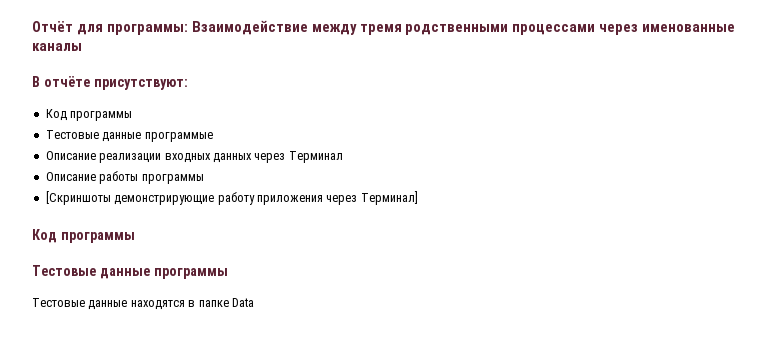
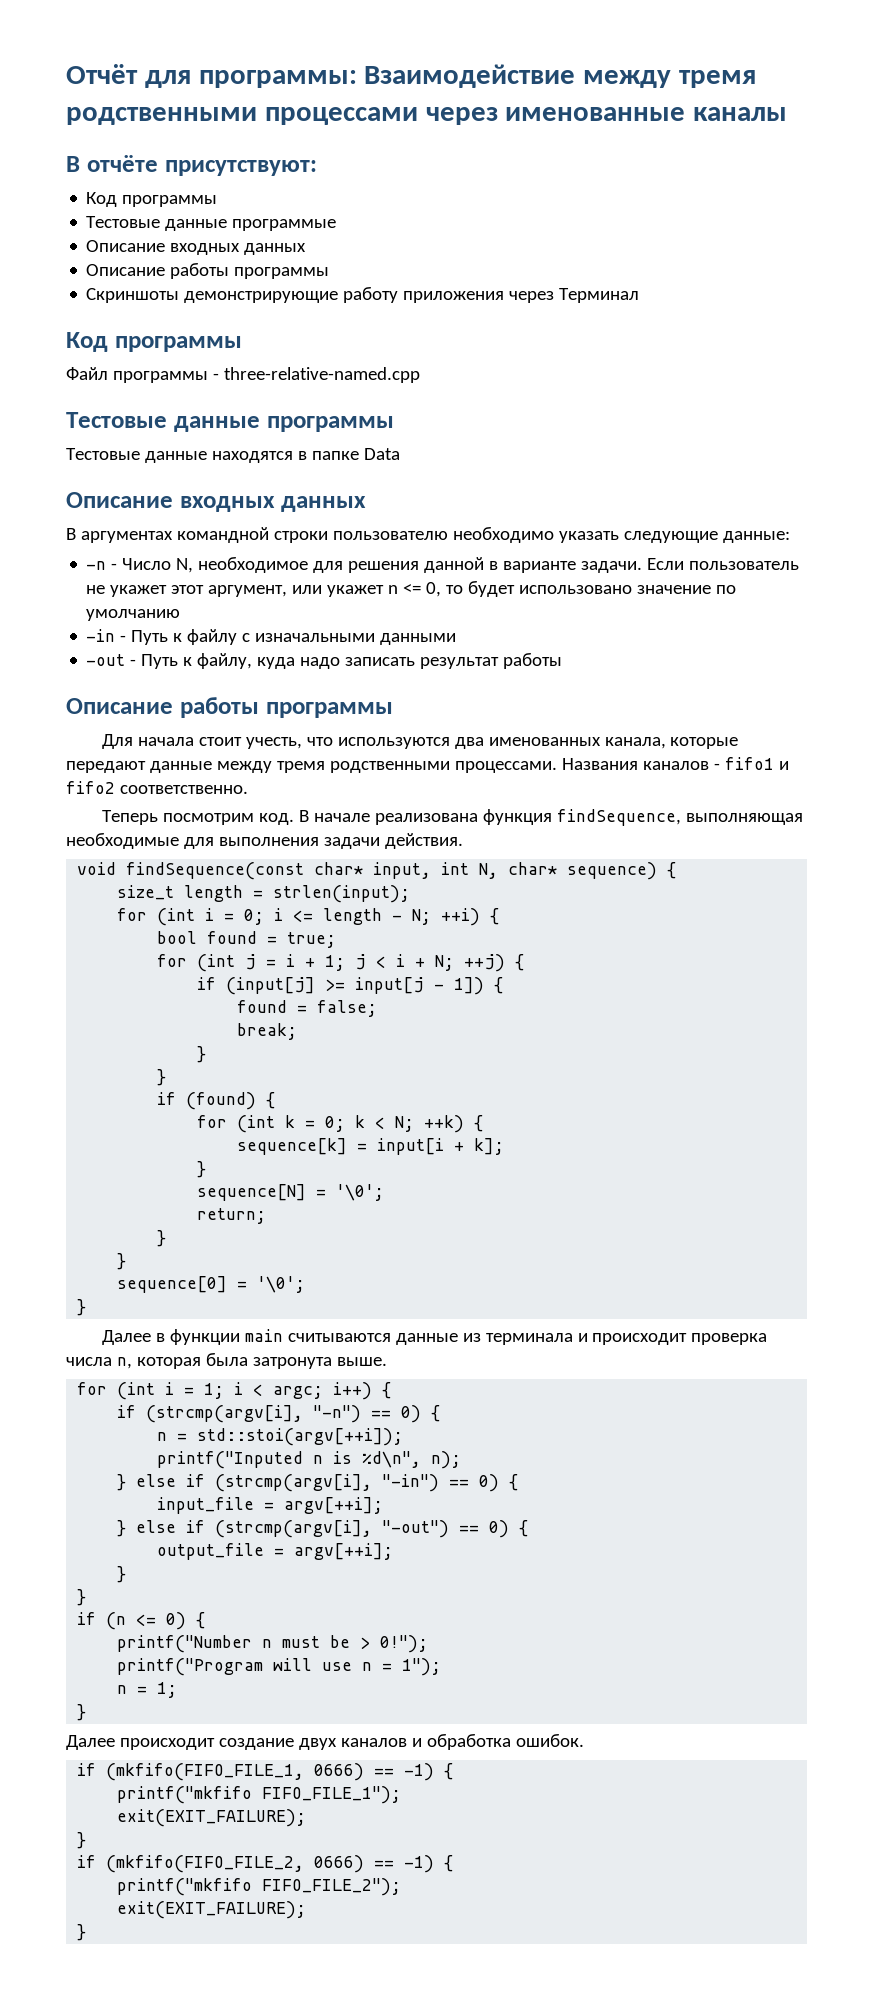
  Тестовые данные программые
- Описание реализации входных данных через Терминал
+ Описание входных данных
  Описание работы программы
- [Скриншоты демонстрирующие работу приложения через Терминал]
+ Скриншоты демонстрирующие работу приложения через Терминал
  Код программы
+ Файл программы - three-relative-named.cpp
  Тестовые данные находятся в папке Data
+ Описание входных данных
+ В аргументах командной строки пользователю необходимо указать следующие данные:
+ -n - Число N, необходимое для решения данной в варианте задачи. Если пользователь не укажет этот аргумент, или укажет n <= 0, то будет использовано значение по умолчанию
+ -in - Путь к файлу с изначальными данными
+ -out - Путь к файлу, куда надо записать результат работы
+ Описание работы программы
+ Для начала стоит учесть, что используются два именованных канала, которые передают данные между тремя родственными процессами. Названия каналов - fifo1 и fifo2 соответственно.
+ Теперь посмотрим код. В начале реализована функция findSequence, выполняющая необходимые для выполнения задачи действия.
+ void findSequence(const char* input, int N, char* sequence) {
+ size_t length = strlen(input);
+ for (int i = 0; i <= length - N; ++i) {
+ bool found = true;
+ for (int j = i + 1; j < i + N; ++j) {
+ if (input[j] >= input[j - 1]) {
+ found = false;
+ break;
+ }
+ }
+ if (found) {
+ for (int k = 0; k < N; ++k) {
+ sequence[k] = input[i + k];
+ }
+ sequence[N] = '\0';
+ return;
+ }
+ }
+ sequence[0] = '\0';
+ }
+ Далее в функции main считываются данные из терминала и происходит проверка числа n, которая была затронута выше.
+ for (int i = 1; i < argc; i++) {
+ if (strcmp(argv[i], "-n") == 0) {
+ n = std::stoi(argv[++i]);
+ printf("Inputed n is %d\n", n);
+ } else if (strcmp(argv[i], "-in") == 0) {
+ input_file = argv[++i];
+ } else if (strcmp(argv[i], "-out") == 0) {
+ output_file = argv[++i];
+ }
+ }
+ if (n <= 0) {
+ printf("Number n must be > 0!");
+ printf("Program will use n = 1");
+ n = 1;
+ }
+ Далее происходит создание двух каналов и обработка ошибок.
+ if (mkfifo(FIFO_FILE_1, 0666) == -1) {
+ printf("mkfifo FIFO_FILE_1");
+ exit(EXIT_FAILURE);
+ }
+ if (mkfifo(FIFO_FILE_2, 0666) == -1) {
+ printf("mkfifo FIFO_FILE_2");
+ exit(EXIT_FAILURE);
+ }

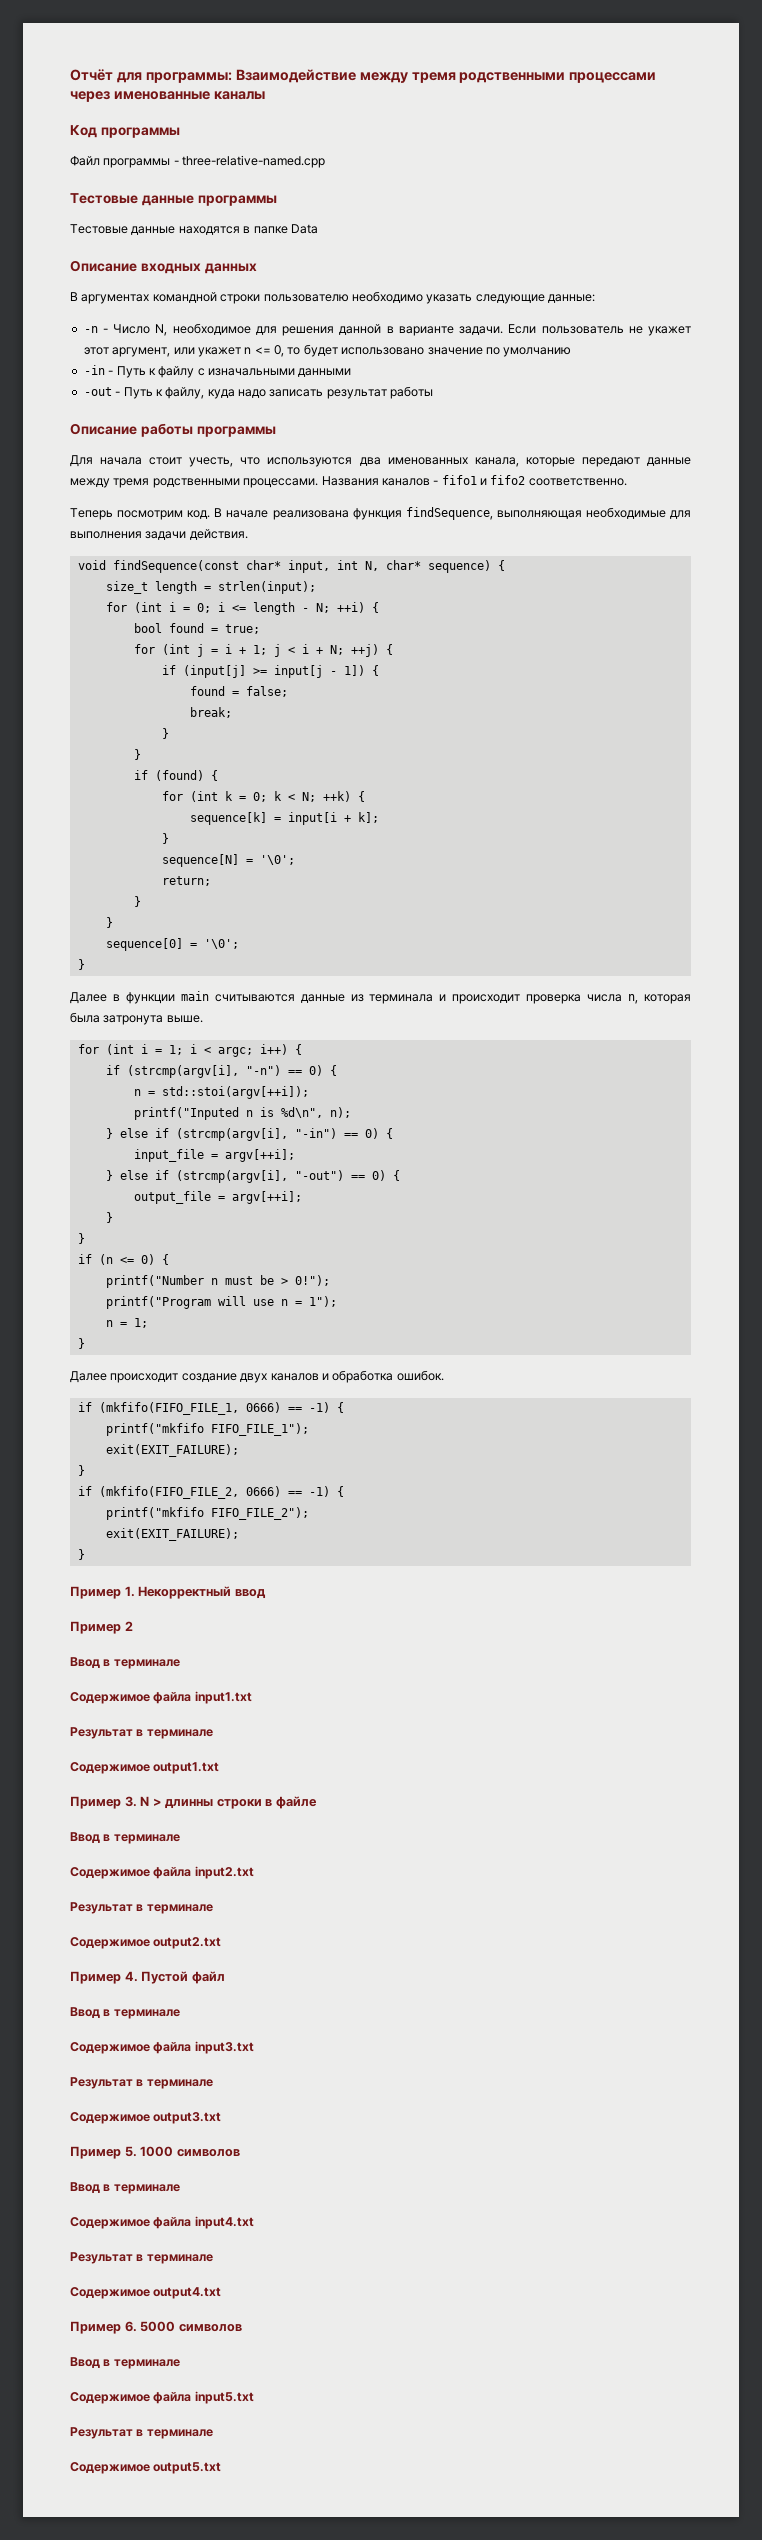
- В отчёте присутствуют:
- Код программы
- Тестовые данные программые
- Описание входных данных
- Описание работы программы
- Скриншоты демонстрирующие работу приложения через Терминал
+ Пример 1. Некорректный ввод
+ Пример 2
+ Ввод в терминале
+ Содержимое файла input1.txt
+ Результат в терминале
+ Содержимое output1.txt
+ Пример 3. N > длинны строки в файле
+ Ввод в терминале
+ Содержимое файла input2.txt
+ Результат в терминале
+ Содержимое output2.txt
+ Пример 4. Пустой файл
+ Ввод в терминале
+ Содержимое файла input3.txt
+ Результат в терминале
+ Содержимое output3.txt
+ Пример 5. 1000 символов
+ Ввод в терминале
+ Содержимое файла input4.txt
+ Результат в терминале
+ Содержимое output4.txt
+ Пример 6. 5000 символов
+ Ввод в терминале
+ Содержимое файла input5.txt
+ Результат в терминале
+ Содержимое output5.txt

